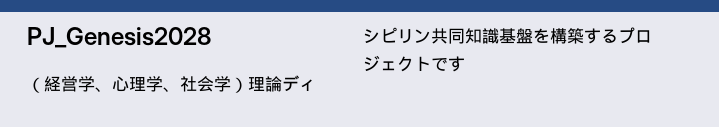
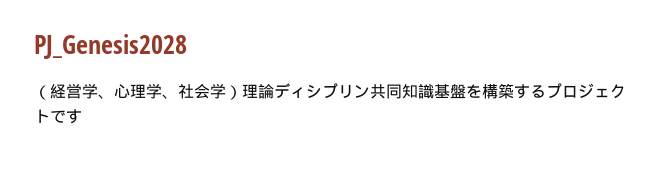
- （経営学、心理学、社会学）理論ディシピリン共同知識基盤を構築するプロジェクトです
+ （経営学、心理学、社会学）理論ディシプリン共同知識基盤を構築するプロジェクトです

